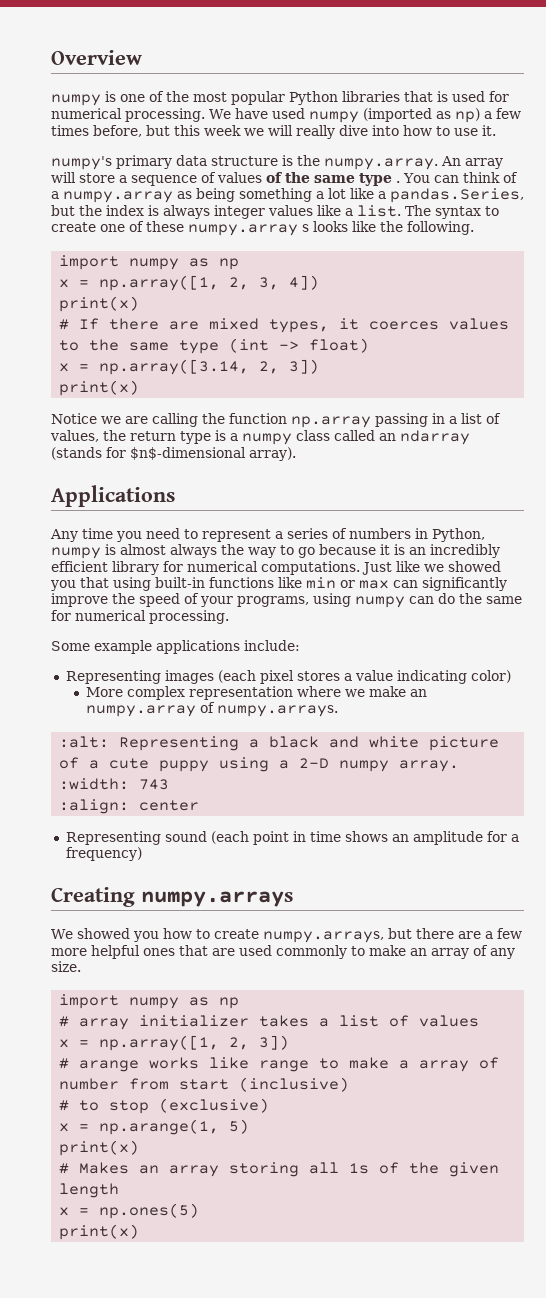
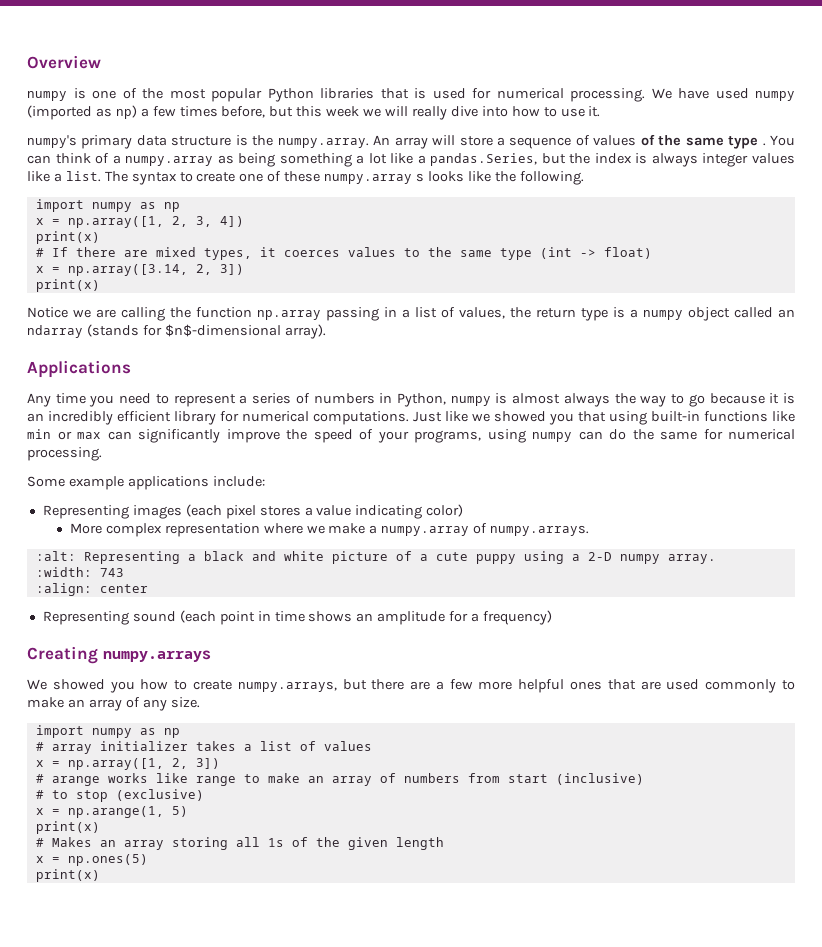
- Notice we are calling the function np.array passing in a list of values, the return type is a numpy class called an ndarray (stands for $n$-dimensional array).
+ Notice we are calling the function np.array passing in a list of values, the return type is a numpy object called an ndarray (stands for $n$-dimensional array).
- More complex representation where we make an numpy.array of numpy.arrays.
+ More complex representation where we make a numpy.array of numpy.arrays.
- # arange works like range to make a array of number from start (inclusive)
+ # arange works like range to make an array of numbers from start (inclusive)

